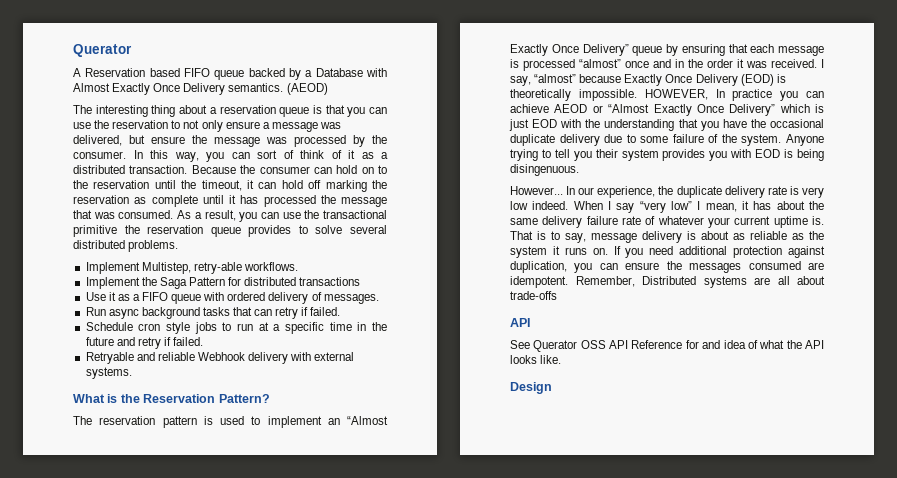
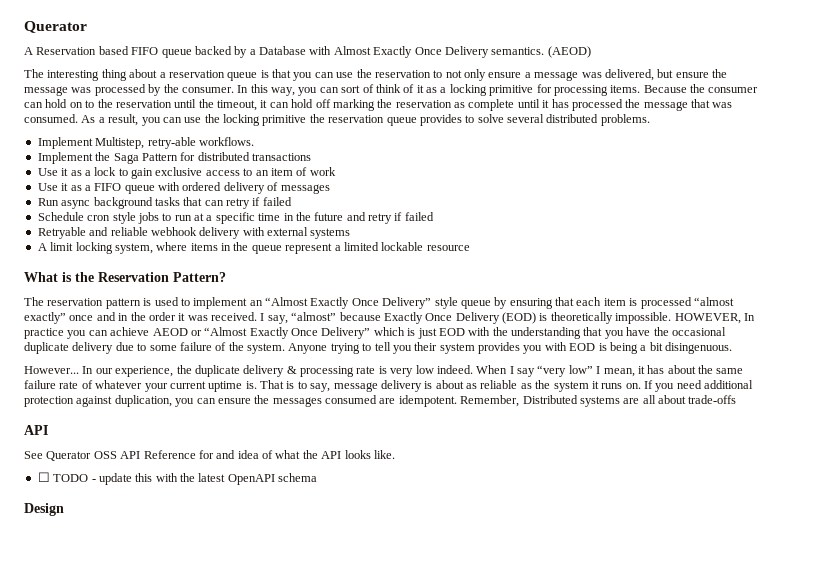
- In this way, you can sort of think of it as a distributed transaction.
+ In this way, you can sort of think of it as a locking primitive for processing items.
- As a result, you can use the transactional primitive the reservation queue provides to solve several distributed problems.
+ As a result, you can use the locking primitive the reservation queue provides to solve several distributed problems.
+ Use it as a lock to gain exclusive access to an item of work
- Use it as a FIFO queue with ordered delivery of messages.
+ Use it as a FIFO queue with ordered delivery of messages
- Run async background tasks that can retry if failed.
+ Run async background tasks that can retry if failed
- Schedule cron style jobs to run at a specific time in the future and retry if failed.
+ Schedule cron style jobs to run at a specific time in the future and retry if failed
- Retryable and reliable Webhook delivery with external systems.
+ Retryable and reliable webhook delivery with external systems
+ A limit locking system, where items in the queue represent a limited lockable resource
- The reservation pattern is used to implement an “Almost Exactly Once Delivery” queue by ensuring that each message is processed “almost” once and in the order it was received.
+ The reservation pattern is used to implement an “Almost Exactly Once Delivery” style queue by ensuring that each item is processed “almost exactly” once and in the order it was received.
- Anyone trying to tell you their system provides you with EOD is being disingenuous.
+ Anyone trying to tell you their system provides you with EOD is being a bit disingenuous.
- In our experience, the duplicate delivery rate is very low indeed.
+ In our experience, the duplicate delivery & processing rate is very low indeed.
- When I say “very low” I mean, it has about the same delivery failure rate of whatever your current uptime is.
+ When I say “very low” I mean, it has about the same failure rate of whatever your current uptime is.
+ ☐ TODO - update this with the latest OpenAPI schema

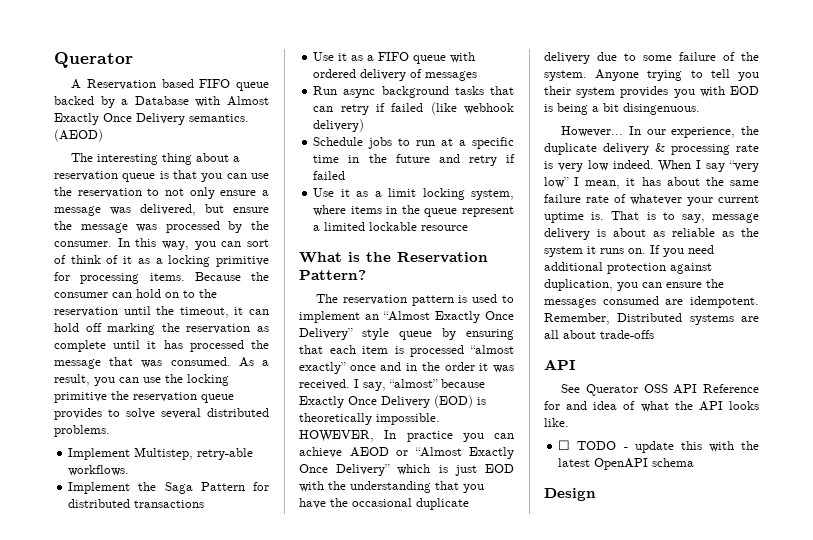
- Use it as a lock to gain exclusive access to an item of work
- Run async background tasks that can retry if failed
+ Run async background tasks that can retry if failed (like webhook delivery)
- Schedule cron style jobs to run at a specific time in the future and retry if failed
+ Schedule jobs to run at a specific time in the future and retry if failed
- Retryable and reliable webhook delivery with external systems
- A limit locking system, where items in the queue represent a limited lockable resource
+ Use it as a limit locking system, where items in the queue represent a limited lockable resource

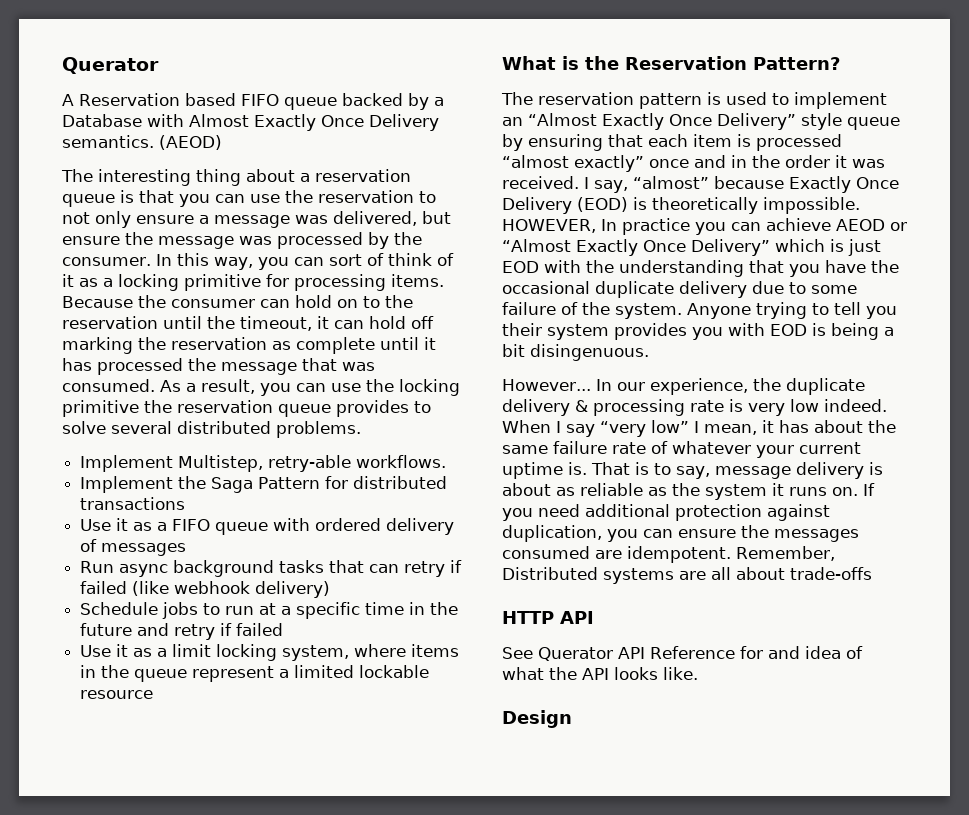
  Remember, Distributed systems are all about trade-offs
- API
+ HTTP API
- See Querator OSS API Reference for and idea of what the API looks like.
+ See Querator API Reference for and idea of what the API looks like.
- ☐ TODO - update this with the latest OpenAPI schema

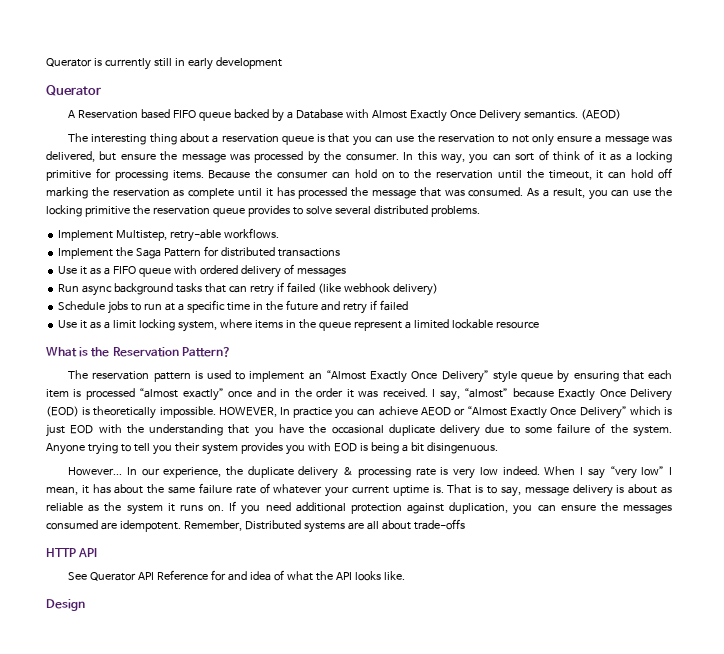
+ Querator is currently still in early development

